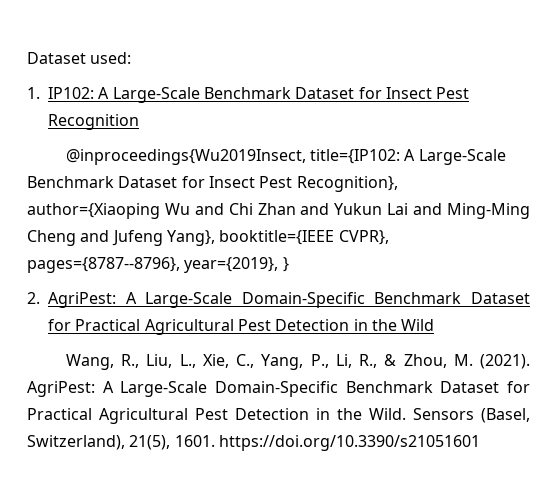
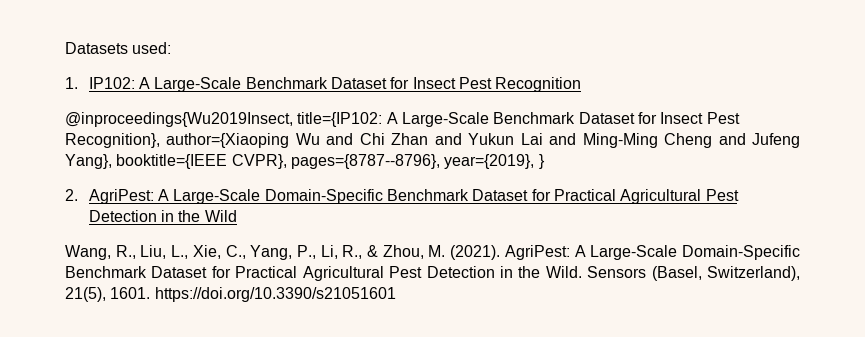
- Dataset used:
+ Datasets used:

